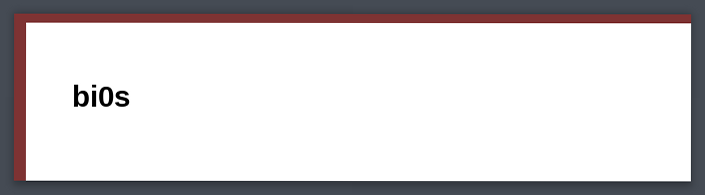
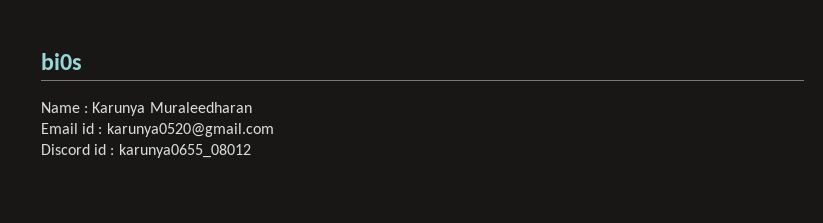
+ Name : Karunya Muraleedharan
+ Email id : karunya0520@gmail.com
+ Discord id : karunya0655_08012

